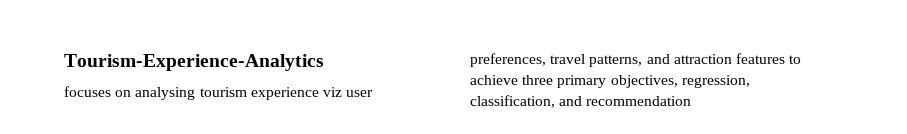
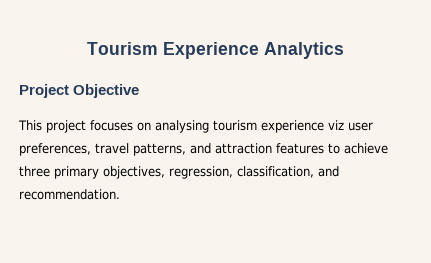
- Tourism-Experience-Analytics
- focuses on analysing tourism experience viz user preferences, travel patterns, and attraction features to achieve three primary objectives, regression, classification, and recommendation
+ Tourism Experience Analytics
+ Project Objective
+ This project focuses on analysing tourism experience viz user preferences, travel patterns, and attraction features to achieve three primary objectives, regression, classification, and recommendation.

